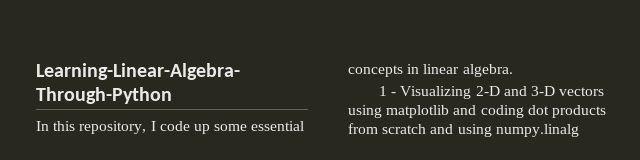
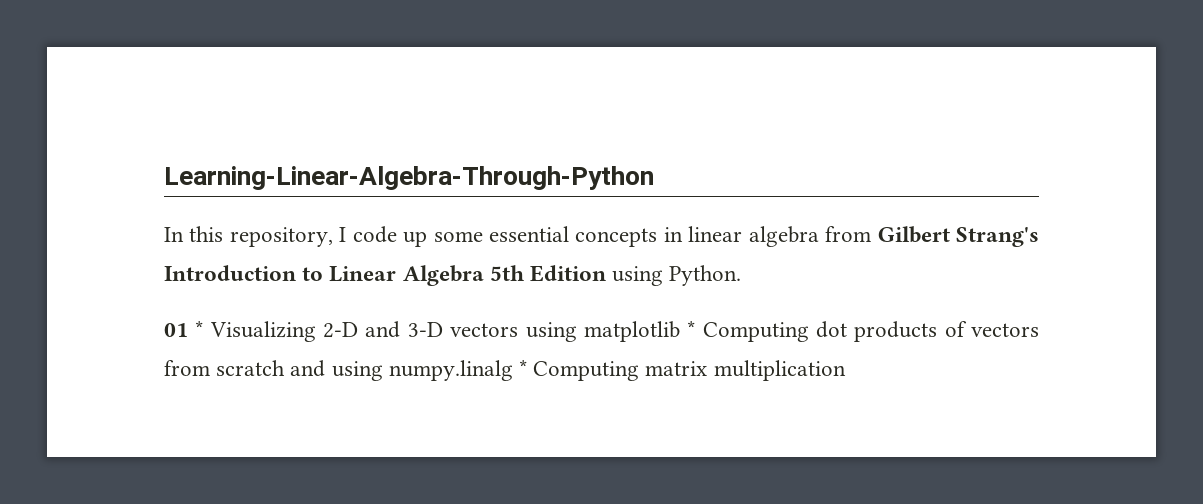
- In this repository, I code up some essential concepts in linear algebra.
- 1 - Visualizing 2-D and 3-D vectors using matplotlib and coding dot products from scratch and using numpy.linalg
+ In this repository, I code up some essential concepts in linear algebra from Gilbert Strang's Introduction to Linear Algebra 5th Edition using Python.
+ 01 * Visualizing 2-D and 3-D vectors using matplotlib * Computing dot products of vectors from scratch and using numpy.linalg * Computing matrix multiplication

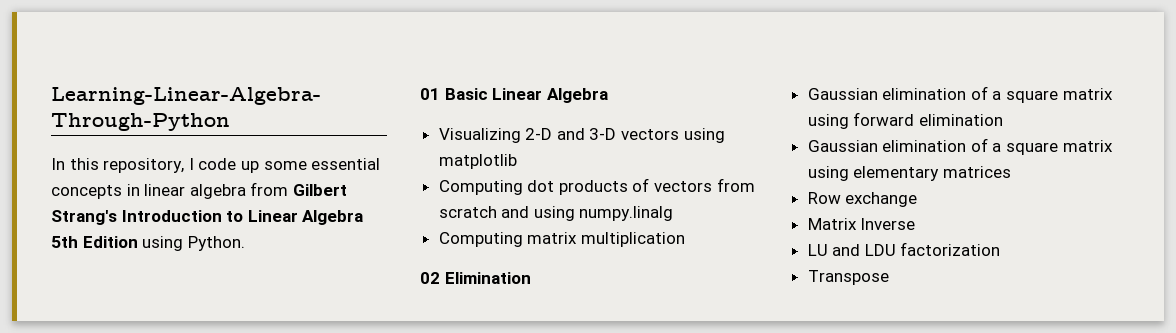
- 01 * Visualizing 2-D and 3-D vectors using matplotlib * Computing dot products of vectors from scratch and using numpy.linalg * Computing matrix multiplication
+ 01 Basic Linear Algebra
+ Visualizing 2-D and 3-D vectors using matplotlib
+ Computing dot products of vectors from scratch and using numpy.linalg
+ Computing matrix multiplication
+ 02 Elimination
+ Gaussian elimination of a square matrix using forward elimination
+ Gaussian elimination of a square matrix using elementary matrices
+ Row exchange
+ Matrix Inverse
+ LU and LDU factorization
+ Transpose

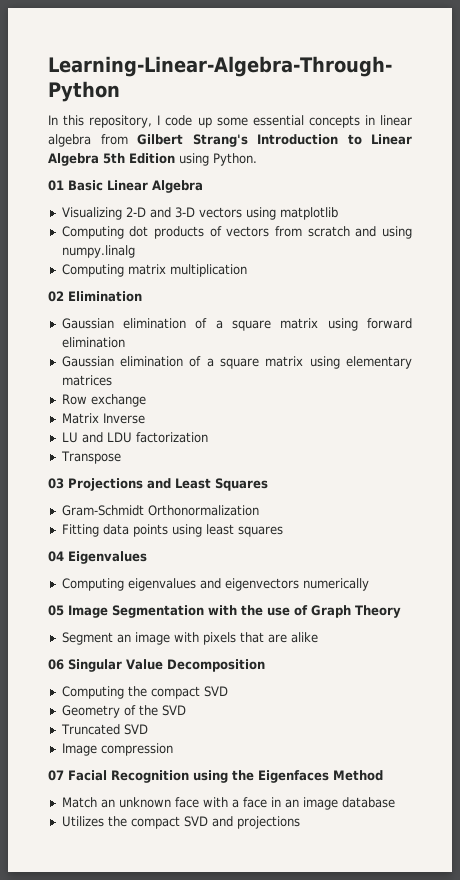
+ 03 Projections and Least Squares
+ Gram-Schmidt Orthonormalization
+ Fitting data points using least squares
+ 04 Eigenvalues
+ Computing eigenvalues and eigenvectors numerically
+ 05 Image Segmentation with the use of Graph Theory
+ Segment an image with pixels that are alike
+ 06 Singular Value Decomposition
+ Computing the compact SVD
+ Geometry of the SVD
+ Truncated SVD
+ Image compression
+ 07 Facial Recognition using the Eigenfaces Method
+ Match an unknown face with a face in an image database
+ Utilizes the compact SVD and projections

